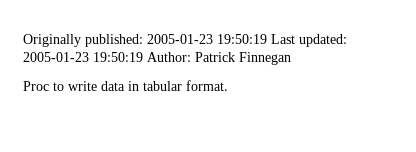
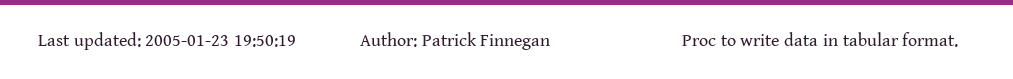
- Originally published: 2005-01-23 19:50:19 Last updated: 2005-01-23 19:50:19 Author: Patrick Finnegan
+ Last updated: 2005-01-23 19:50:19 Author: Patrick Finnegan

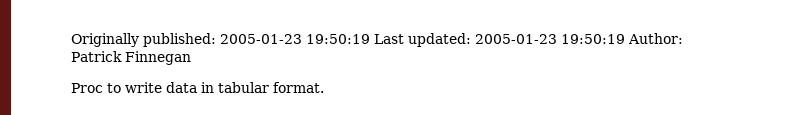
- Last updated: 2005-01-23 19:50:19 Author: Patrick Finnegan
+ Originally published: 2005-01-23 19:50:19 Last updated: 2005-01-23 19:50:19 Author: Patrick Finnegan

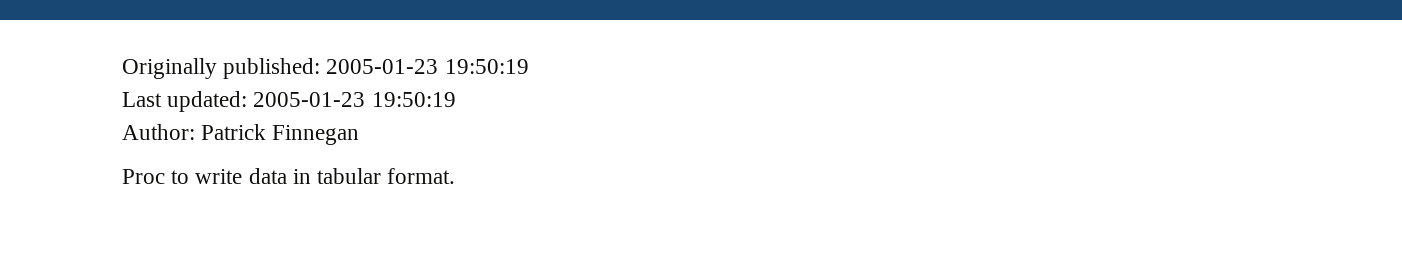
- Originally published: 2005-01-23 19:50:19 Last updated: 2005-01-23 19:50:19 Author: Patrick Finnegan
+ Originally published: 2005-01-23 19:50:19
+ Last updated: 2005-01-23 19:50:19
+ Author: Patrick Finnegan

